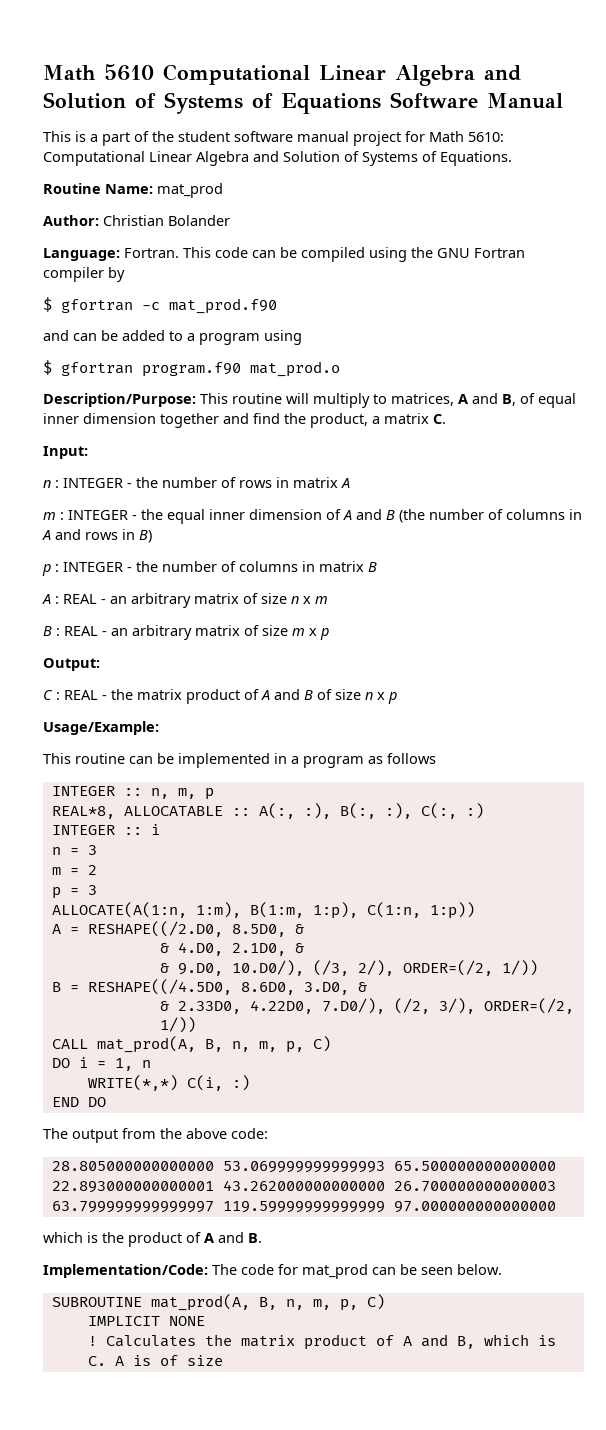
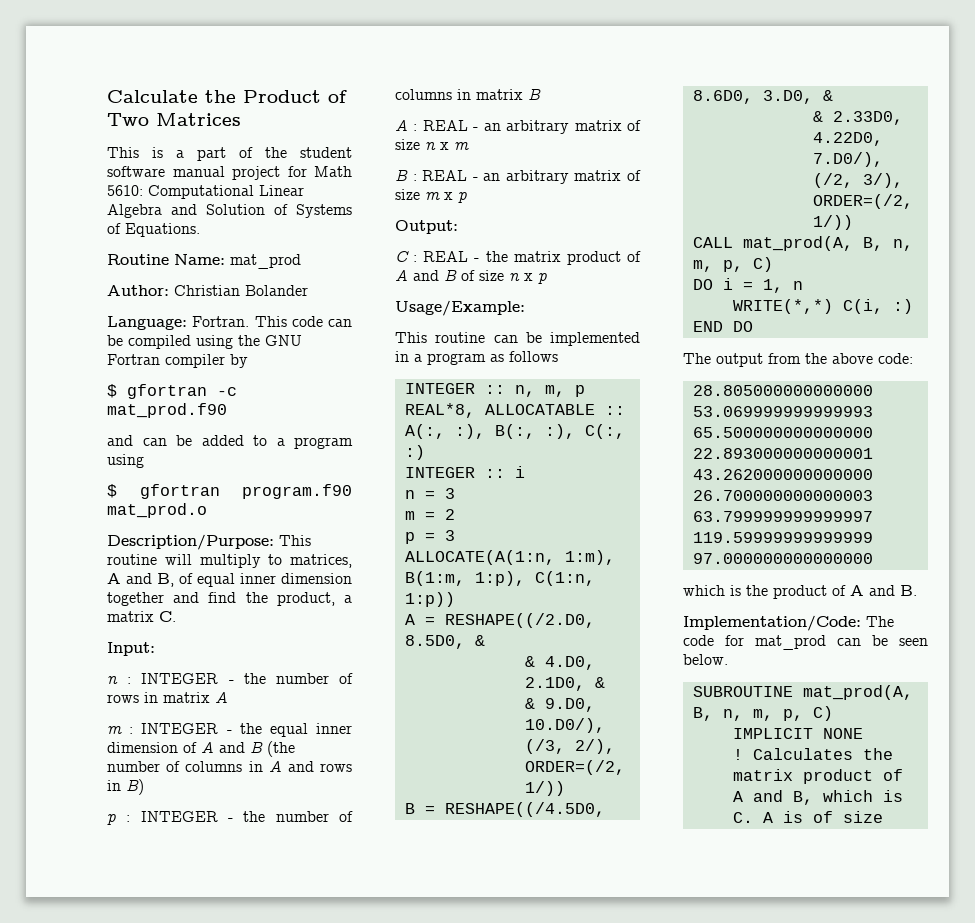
- Math 5610 Computational Linear Algebra and Solution of Systems of Equations Software Manual
+ Calculate the Product of Two Matrices

